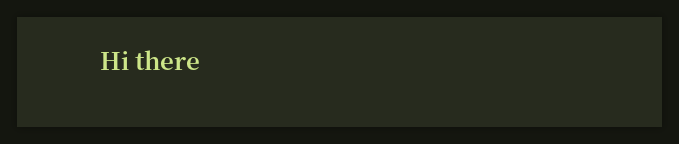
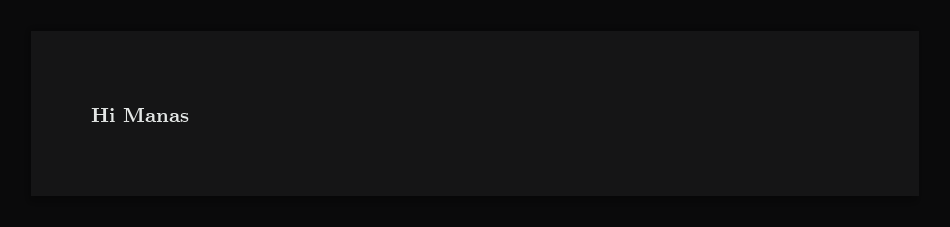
- Hi there
+ Hi Manas

